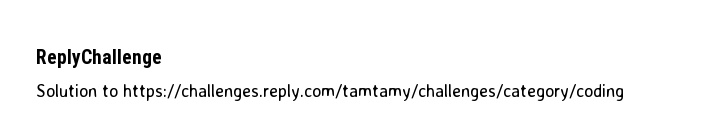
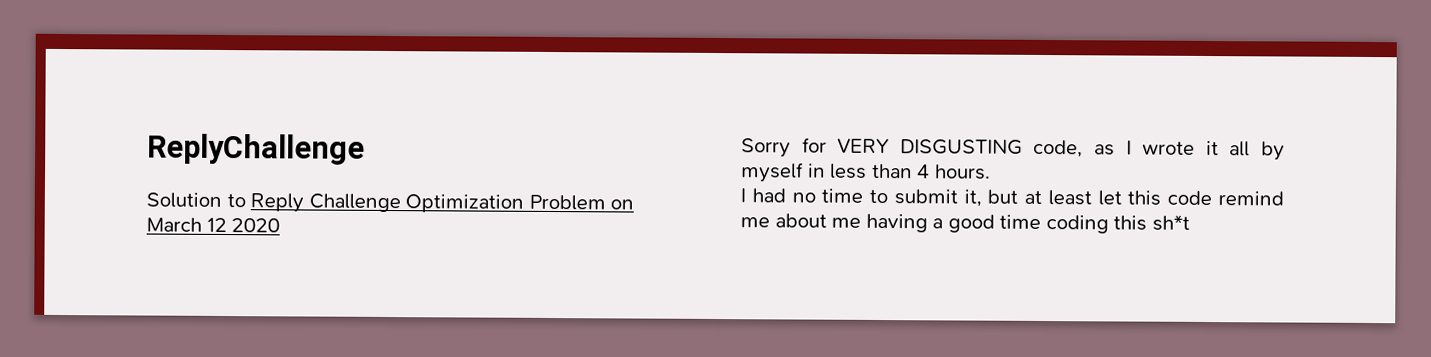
- Solution to https://challenges.reply.com/tamtamy/challenges/category/coding
+ Solution to Reply Challenge Optimization Problem on March 12 2020
+ Sorry for VERY DISGUSTING code, as I wrote it all by myself in less than 4 hours.
+ I had no time to submit it, but at least let this code remind me about me having a good time coding this sh*t

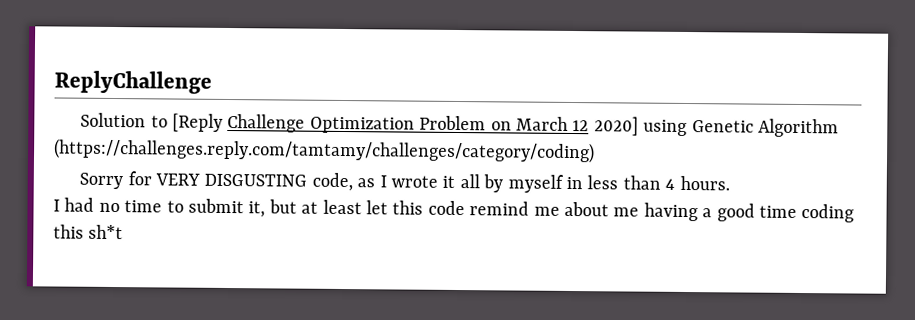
- Solution to Reply Challenge Optimization Problem on March 12 2020
+ Solution to [Reply Challenge Optimization Problem on March 12 2020] using Genetic Algorithm (https://challenges.reply.com/tamtamy/challenges/category/coding)

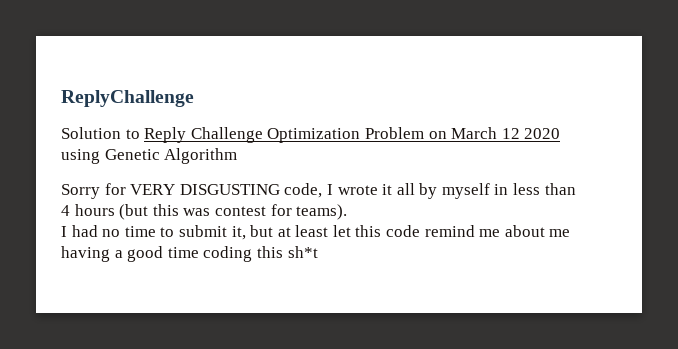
- Solution to [Reply Challenge Optimization Problem on March 12 2020] using Genetic Algorithm (https://challenges.reply.com/tamtamy/challenges/category/coding)
+ Solution to Reply Challenge Optimization Problem on March 12 2020 using Genetic Algorithm
- Sorry for VERY DISGUSTING code, as I wrote it all by myself in less than 4 hours.
+ Sorry for VERY DISGUSTING code, I wrote it all by myself in less than 4 hours (but this was contest for teams).

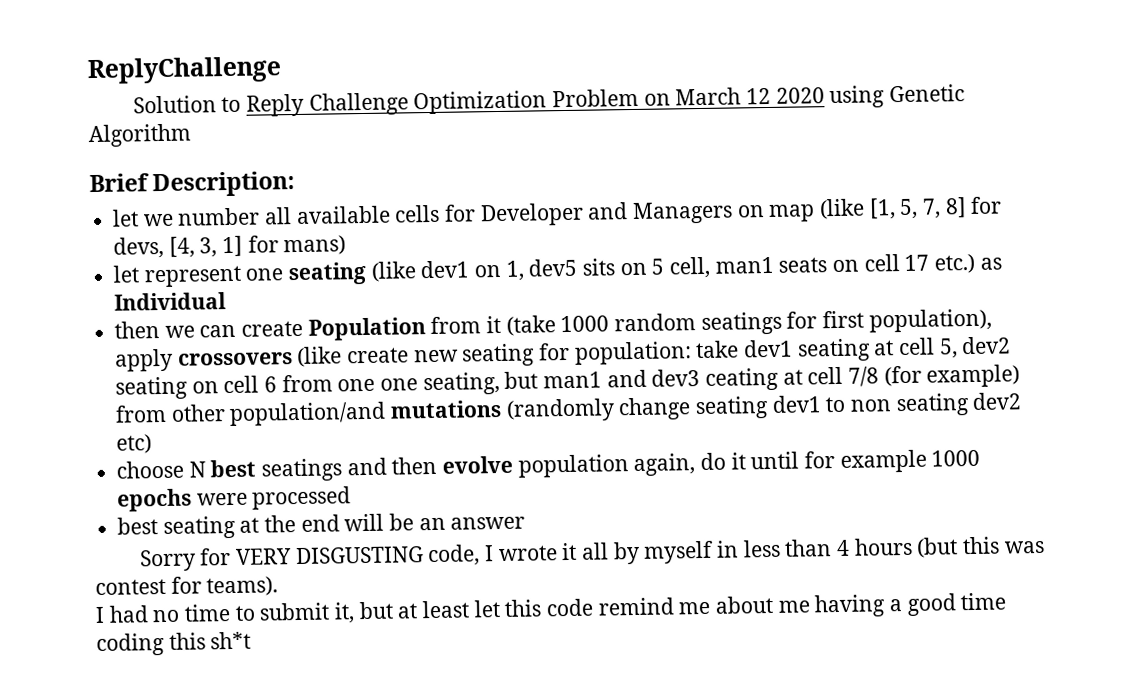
+ Brief Description:
+ let we number all available cells for Developer and Managers on map (like [1, 5, 7, 8] for devs, [4, 3, 1] for mans)
+ let represent one seating (like dev1 on 1, dev5 sits on 5 cell, man1 seats on cell 17 etc.) as Individual
+ then we can create Population from it (take 1000 random seatings for first population), apply crossovers (like create new seating for population: take dev1 seating at cell 5, dev2 seating on cell 6 from one one seating, but man1 and dev3 ceating at cell 7/8 (for example) from other population/and mutations (randomly change seating dev1 to non seating dev2 etc)
+ choose N best seatings and then evolve population again, do it until for example 1000 epochs were processed
+ best seating at the end will be an answer

